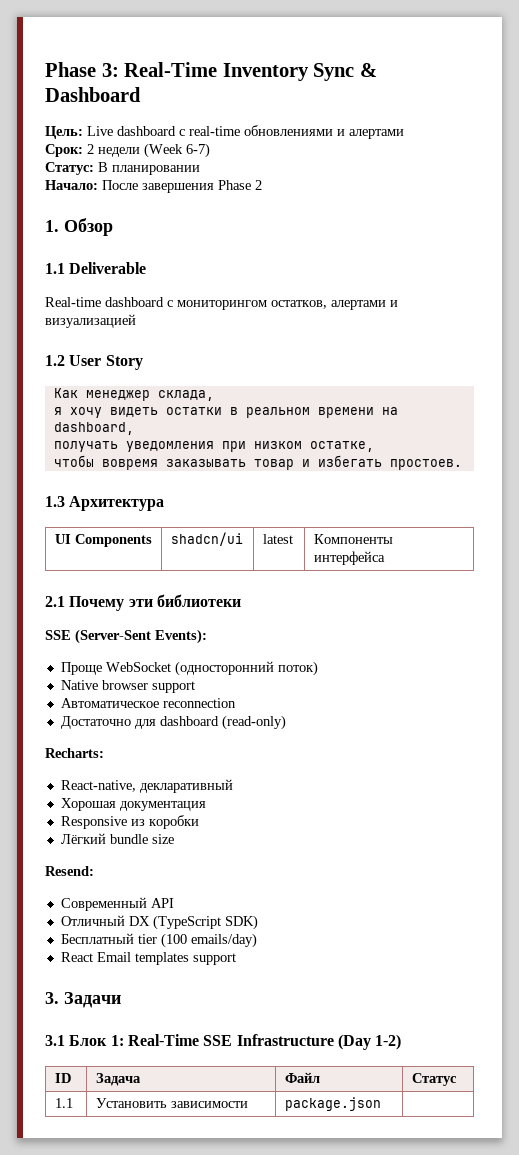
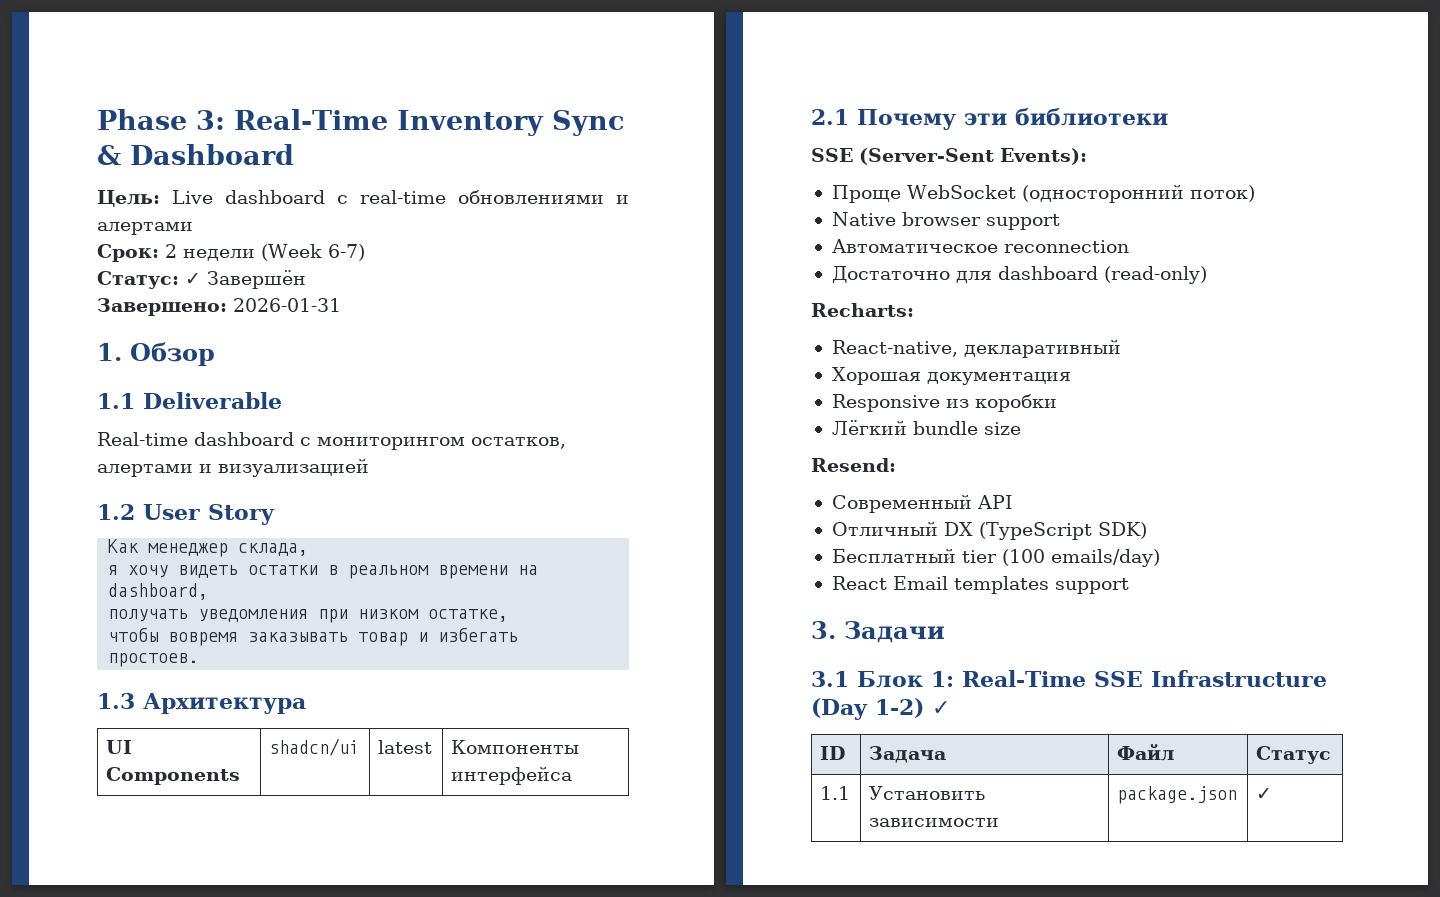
- Статус: В планировании
- Начало: После завершения Phase 2
+ Статус: ✓ Завершён
+ Завершено: 2026-01-31
- 3.1 Блок 1: Real-Time SSE Infrastructure (Day 1-2)
+ 3.1 Блок 1: Real-Time SSE Infrastructure (Day 1-2) ✓
- 1.1 | Установить зависимости | package.json |
+ 1.1 | Установить зависимости | package.json | ✓

